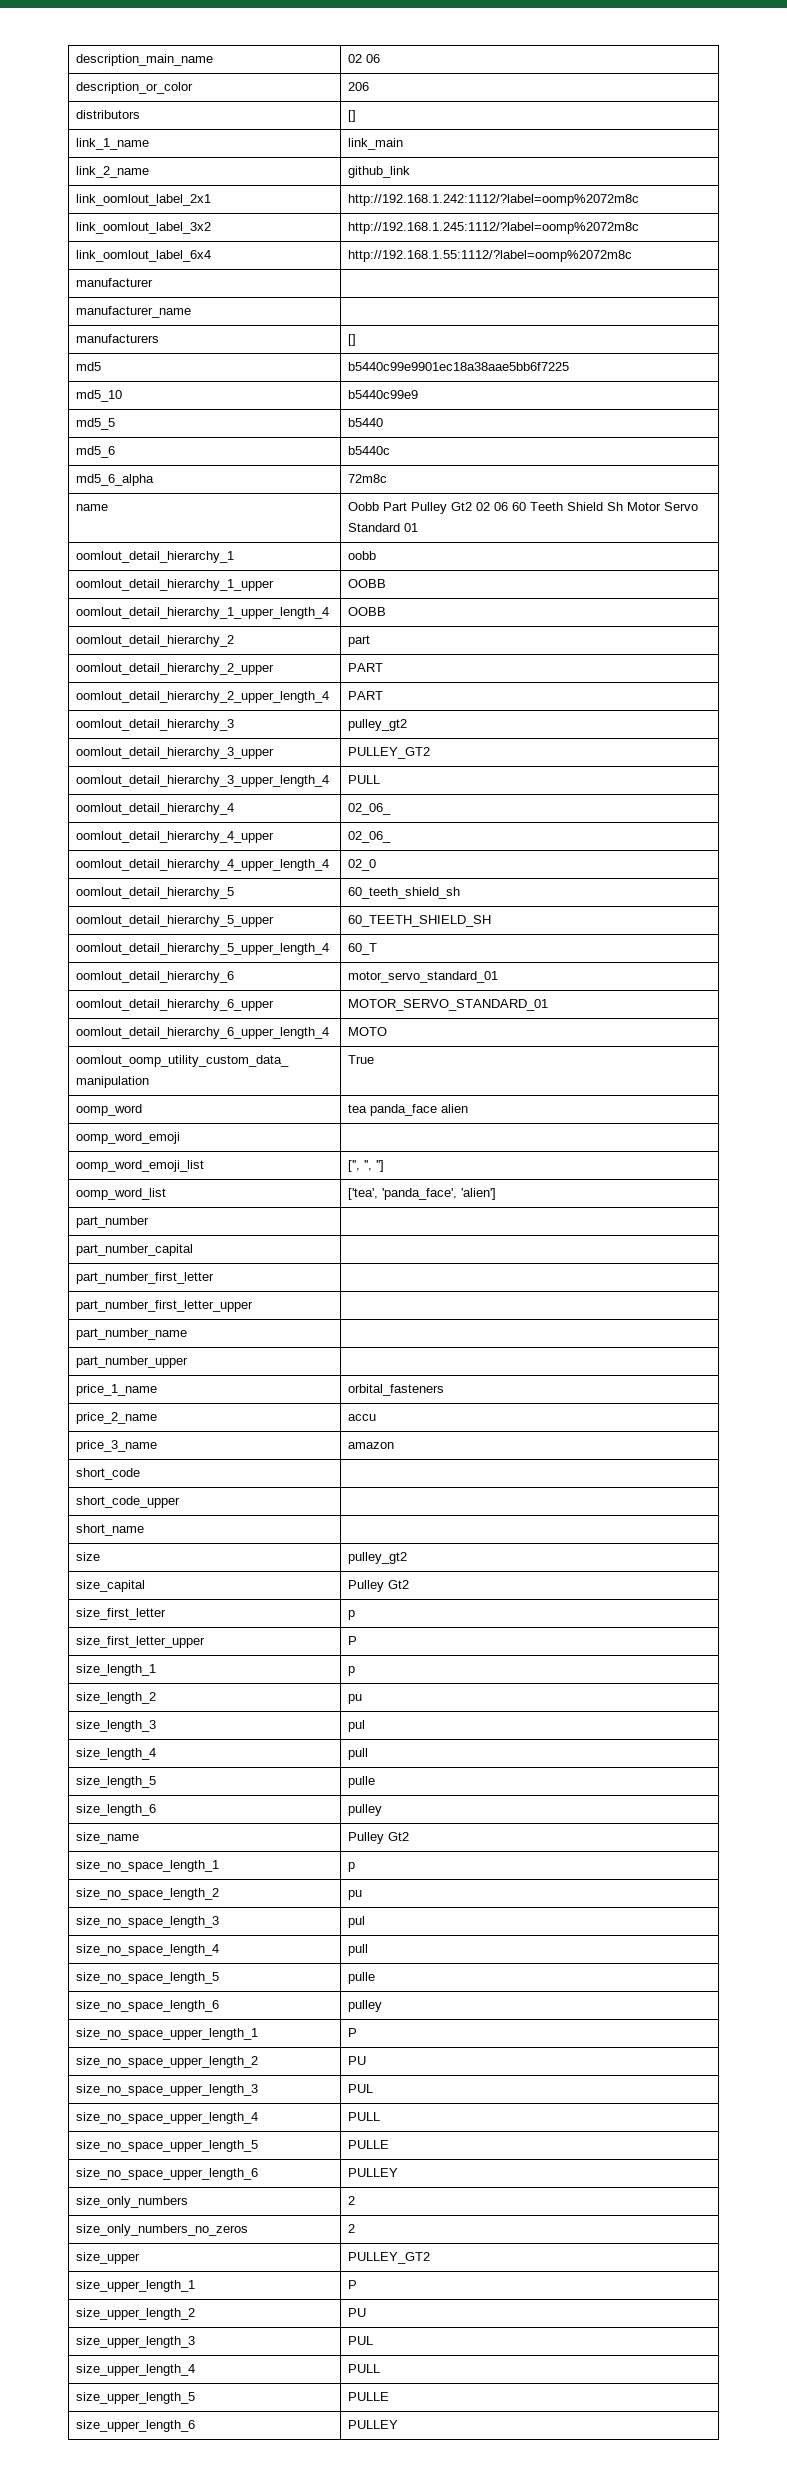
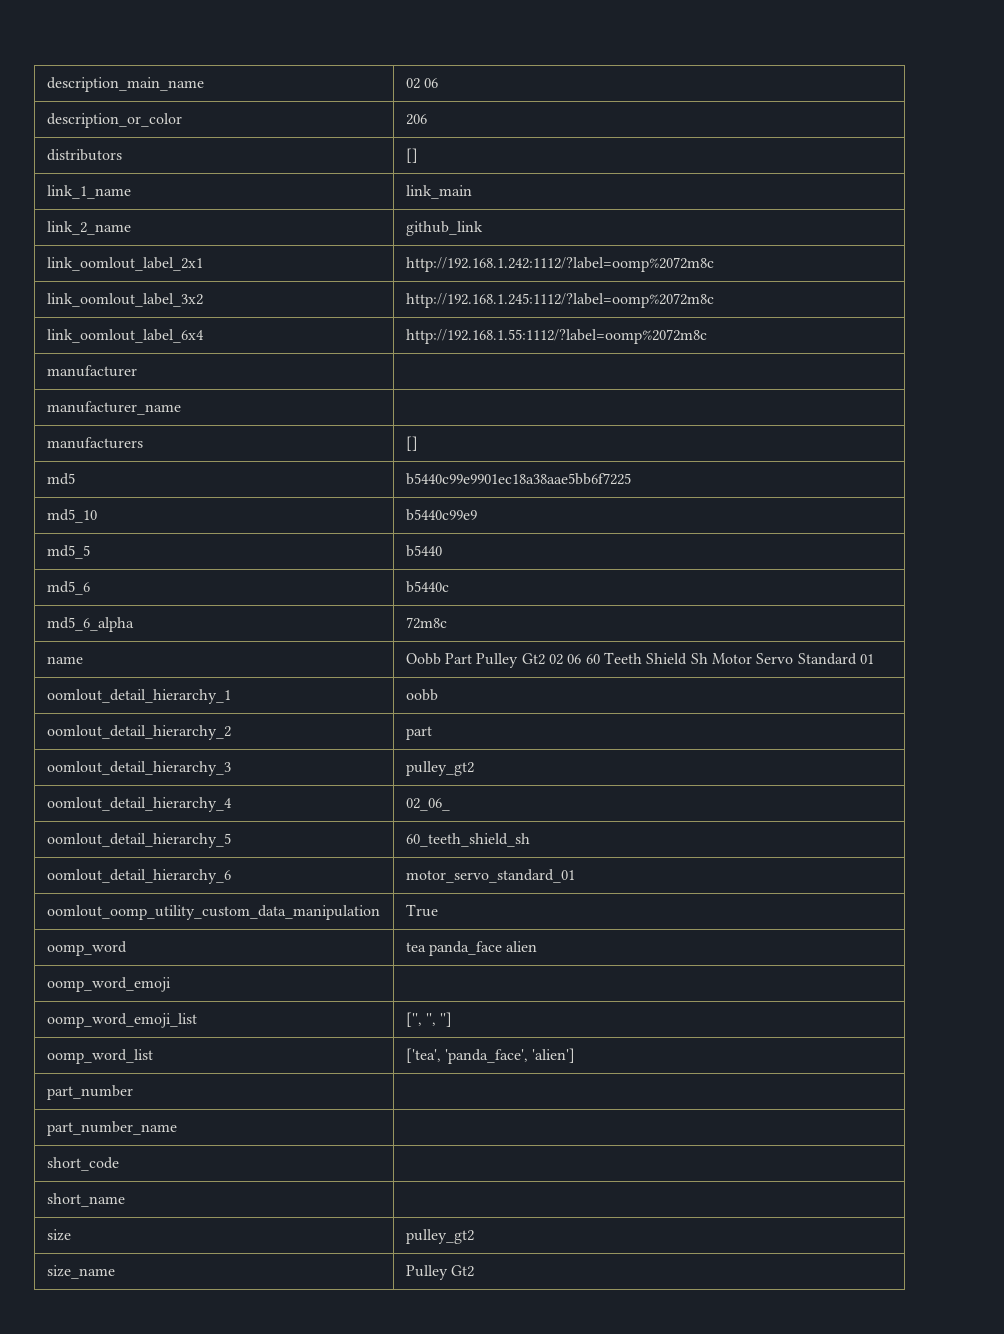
- oomlout_detail_hierarchy_1_upper | OOBB
- oomlout_detail_hierarchy_1_upper_length_4 | OOBB
  oomlout_detail_hierarchy_2 | part
- oomlout_detail_hierarchy_2_upper | PART
- oomlout_detail_hierarchy_2_upper_length_4 | PART
  oomlout_detail_hierarchy_3 | pulley_gt2
- oomlout_detail_hierarchy_3_upper | PULLEY_GT2
- oomlout_detail_hierarchy_3_upper_length_4 | PULL
  oomlout_detail_hierarchy_4 | 02_06_
- oomlout_detail_hierarchy_4_upper | 02_06_
- oomlout_detail_hierarchy_4_upper_length_4 | 02_0
  oomlout_detail_hierarchy_5 | 60_teeth_shield_sh
- oomlout_detail_hierarchy_5_upper | 60_TEETH_SHIELD_SH
- oomlout_detail_hierarchy_5_upper_length_4 | 60_T
  oomlout_detail_hierarchy_6 | motor_servo_standard_01
- oomlout_detail_hierarchy_6_upper | MOTOR_SERVO_STANDARD_01
- oomlout_detail_hierarchy_6_upper_length_4 | MOTO
- part_number_capital |
- part_number_first_letter |
- part_number_first_letter_upper |
  part_number_name |
- part_number_upper |
- price_1_name | orbital_fasteners
- price_2_name | accu
- price_3_name | amazon
- short_code_upper |
- size_capital | Pulley Gt2
- size_first_letter | p
- size_first_letter_upper | P
- size_length_1 | p
- size_length_2 | pu
- size_length_3 | pul
- size_length_4 | pull
- size_length_5 | pulle
- size_length_6 | pulley
  size_name | Pulley Gt2
- size_no_space_length_1 | p
- size_no_space_length_2 | pu
- size_no_space_length_3 | pul
- size_no_space_length_4 | pull
- size_no_space_length_5 | pulle
- size_no_space_length_6 | pulley
- size_no_space_upper_length_1 | P
- size_no_space_upper_length_2 | PU
- size_no_space_upper_length_3 | PUL
- size_no_space_upper_length_4 | PULL
- size_no_space_upper_length_5 | PULLE
- size_no_space_upper_length_6 | PULLEY
- size_only_numbers | 2
- size_only_numbers_no_zeros | 2
- size_upper | PULLEY_GT2
- size_upper_length_1 | P
- size_upper_length_2 | PU
- size_upper_length_3 | PUL
- size_upper_length_4 | PULL
- size_upper_length_5 | PULLE
- size_upper_length_6 | PULLEY

